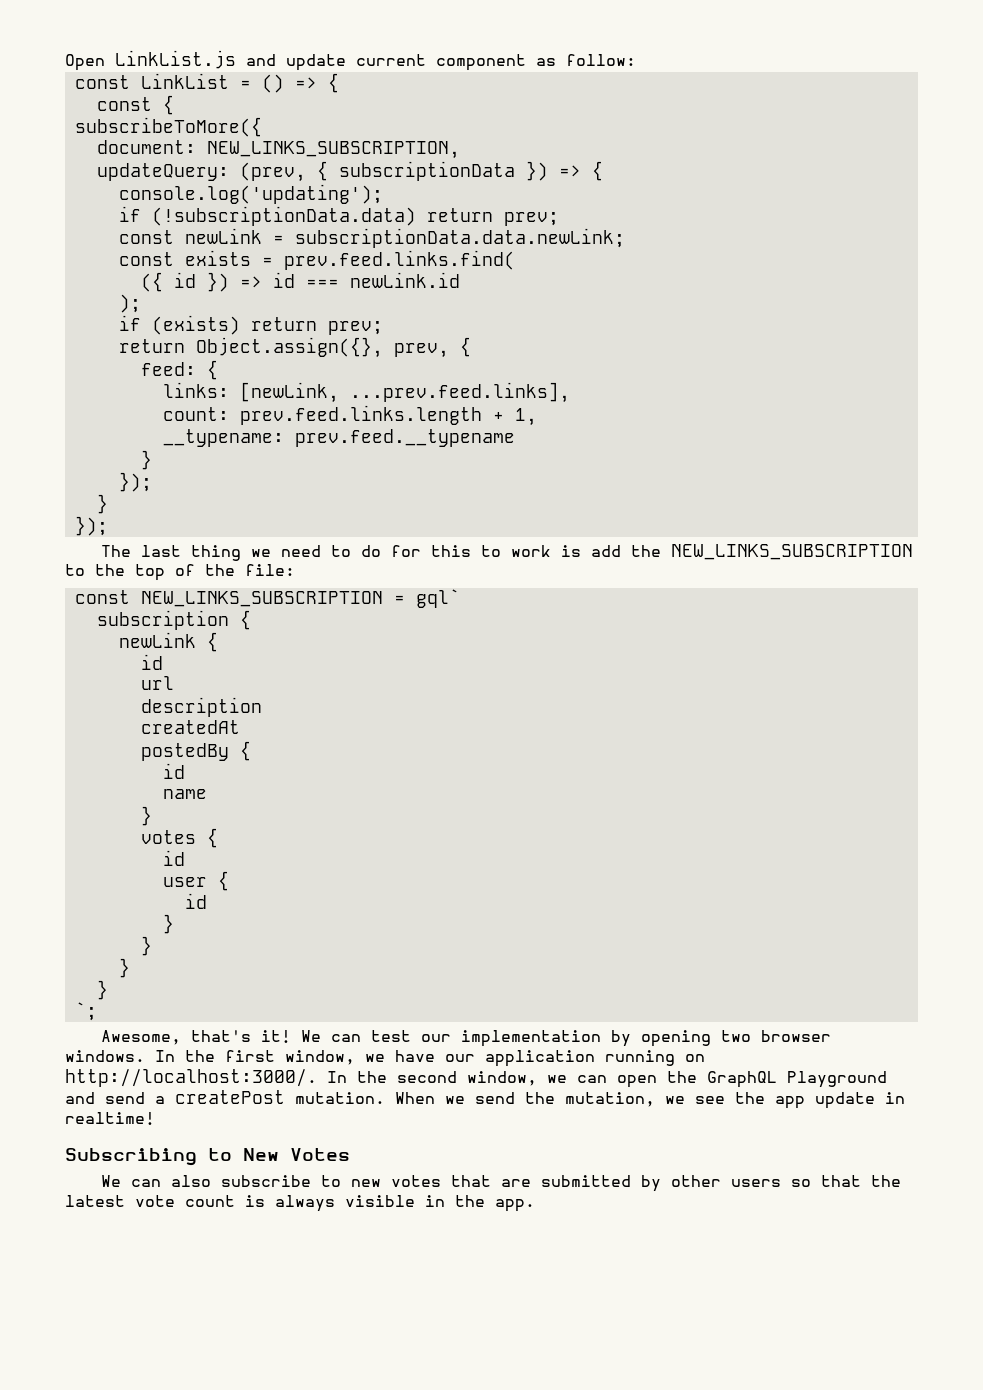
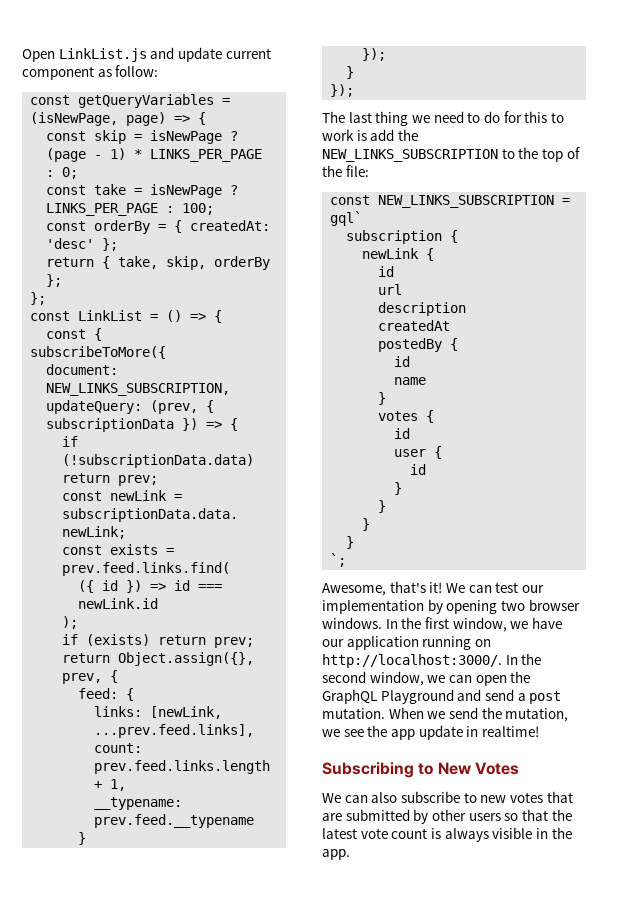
+ const getQueryVariables = (isNewPage, page) => {
+ const skip = isNewPage ? (page - 1) * LINKS_PER_PAGE : 0;
+ const take = isNewPage ? LINKS_PER_PAGE : 100;
+ const orderBy = { createdAt: 'desc' };
+ return { take, skip, orderBy };
+ };
- console.log('updating');
- In the second window, we can open the GraphQL Playground and send a createPost mutation.
+ In the second window, we can open the GraphQL Playground and send a post mutation.

